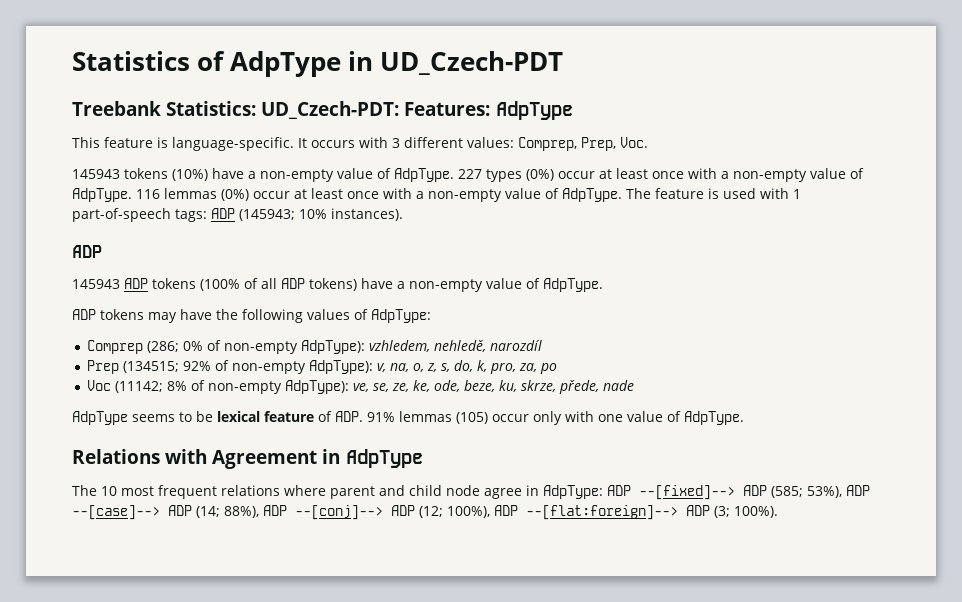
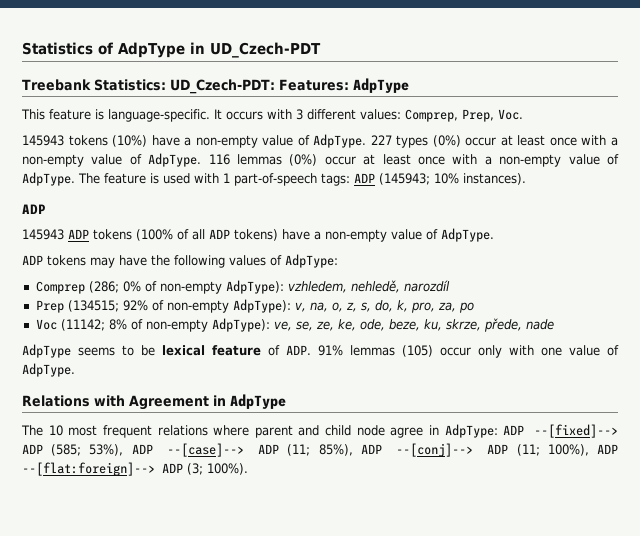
- The 10 most frequent relations where parent and child node agree in AdpType: ADP --[fixed]--> ADP (585; 53%), ADP --[case]--> ADP (14; 88%), ADP --[conj]--> ADP (12; 100%), ADP --[flat:foreign]--> ADP (3; 100%).
+ The 10 most frequent relations where parent and child node agree in AdpType: ADP --[fixed]--> ADP (585; 53%), ADP --[case]--> ADP (11; 85%), ADP --[conj]--> ADP (11; 100%), ADP --[flat:foreign]--> ADP (3; 100%).

